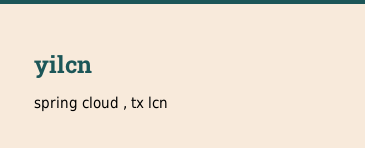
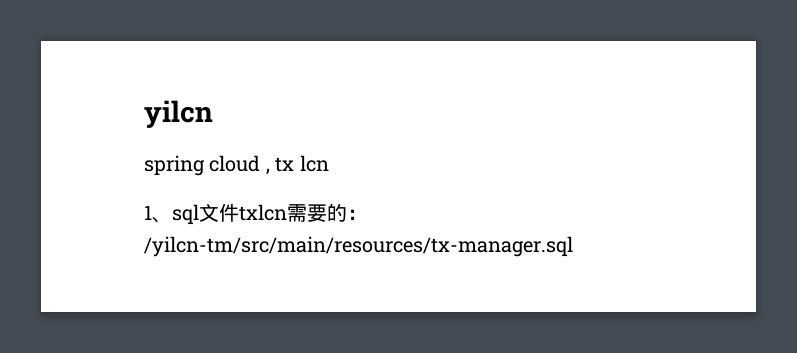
+ 1、sql文件txlcn需要的：/yilcn-tm/src/main/resources/tx-manager.sql

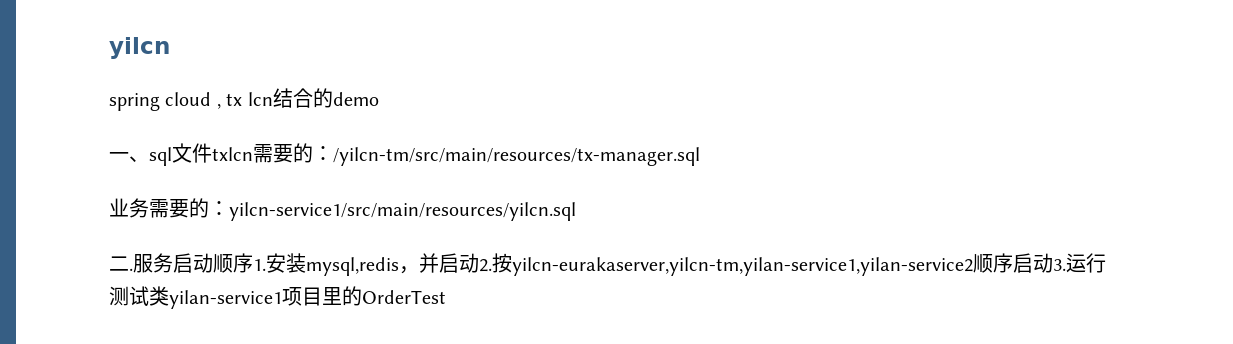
- spring cloud , tx lcn
- 1、sql文件txlcn需要的：/yilcn-tm/src/main/resources/tx-manager.sql
+ spring cloud , tx lcn结合的demo
+ 一、sql文件txlcn需要的：/yilcn-tm/src/main/resources/tx-manager.sql
+ 业务需要的：yilcn-service1/src/main/resources/yilcn.sql
+ 二.服务启动顺序1.安装mysql,redis，并启动2.按yilcn-eurakaserver,yilcn-tm,yilan-service1,yilan-service2顺序启动3.运行测试类yilan-service1项目里的OrderTest

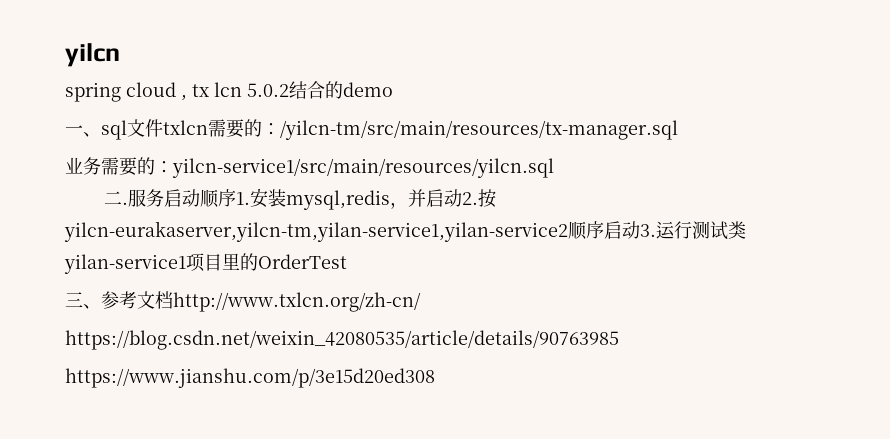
- spring cloud , tx lcn结合的demo
+ spring cloud , tx lcn 5.0.2结合的demo
+ 三、参考文档http://www.txlcn.org/zh-cn/
+ https://blog.csdn.net/weixin_42080535/article/details/90763985
+ https://www.jianshu.com/p/3e15d20ed308

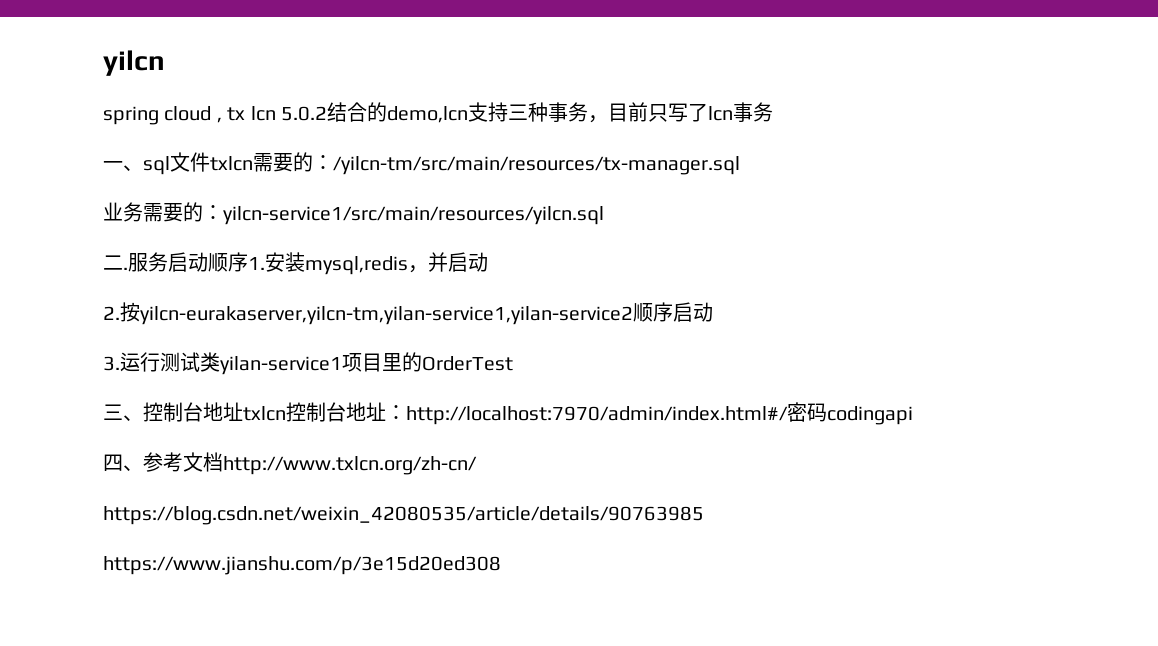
- spring cloud , tx lcn 5.0.2结合的demo
+ spring cloud , tx lcn 5.0.2结合的demo,lcn支持三种事务，目前只写了lcn事务
- 服务启动顺序1.安装mysql,redis，并启动2.按yilcn-eurakaserver,yilcn-tm,yilan-service1,yilan-service2顺序启动3.运行测试类yilan-service1项目里的OrderTest
+ 服务启动顺序1.安装mysql,redis，并启动
+ 2.按yilcn-eurakaserver,yilcn-tm,yilan-service1,yilan-service2顺序启动
+ 3.运行测试类yilan-service1项目里的OrderTest
- 三、参考文档http://www.txlcn.org/zh-cn/
+ 三、控制台地址txlcn控制台地址：http://localhost:7970/admin/index.html#/密码codingapi
+ 四、参考文档http://www.txlcn.org/zh-cn/

